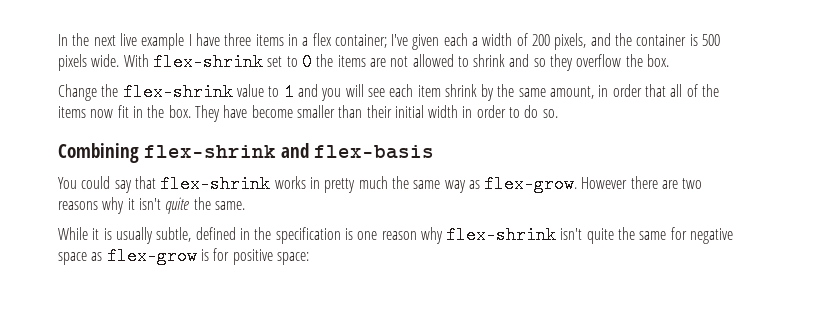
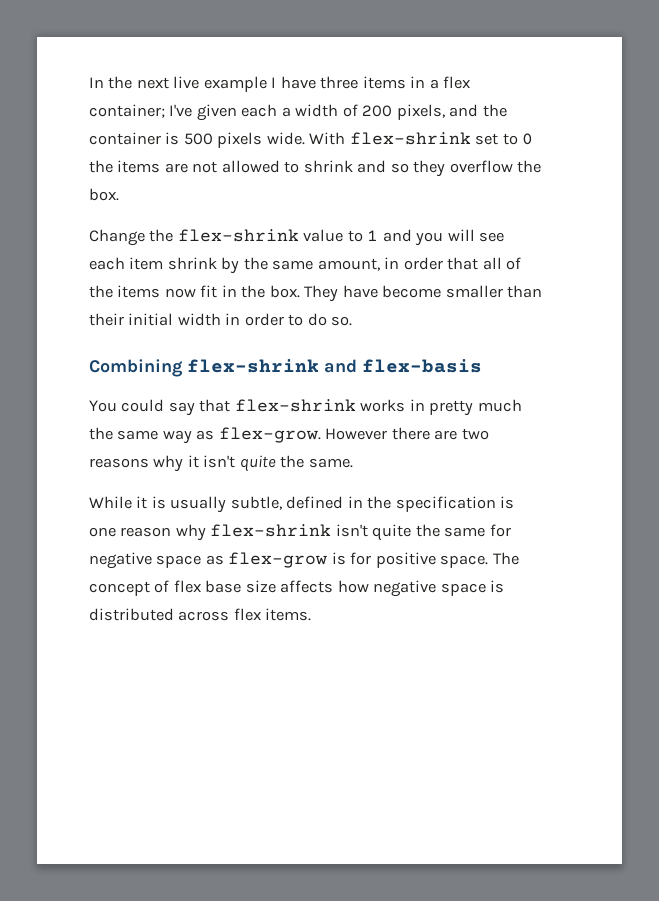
- While it is usually subtle, defined in the specification is one reason why flex-shrink isn't quite the same for negative space as flex-grow is for positive space:
+ While it is usually subtle, defined in the specification is one reason why flex-shrink isn't quite the same for negative space as flex-grow is for positive space. The concept of flex base size affects how negative space is distributed across flex items.

